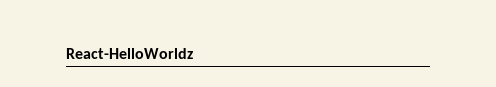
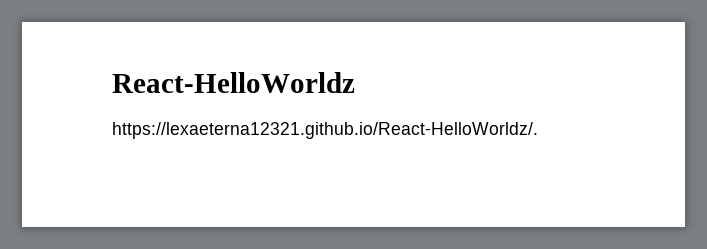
+ https://lexaeterna12321.github.io/React-HelloWorldz/.

